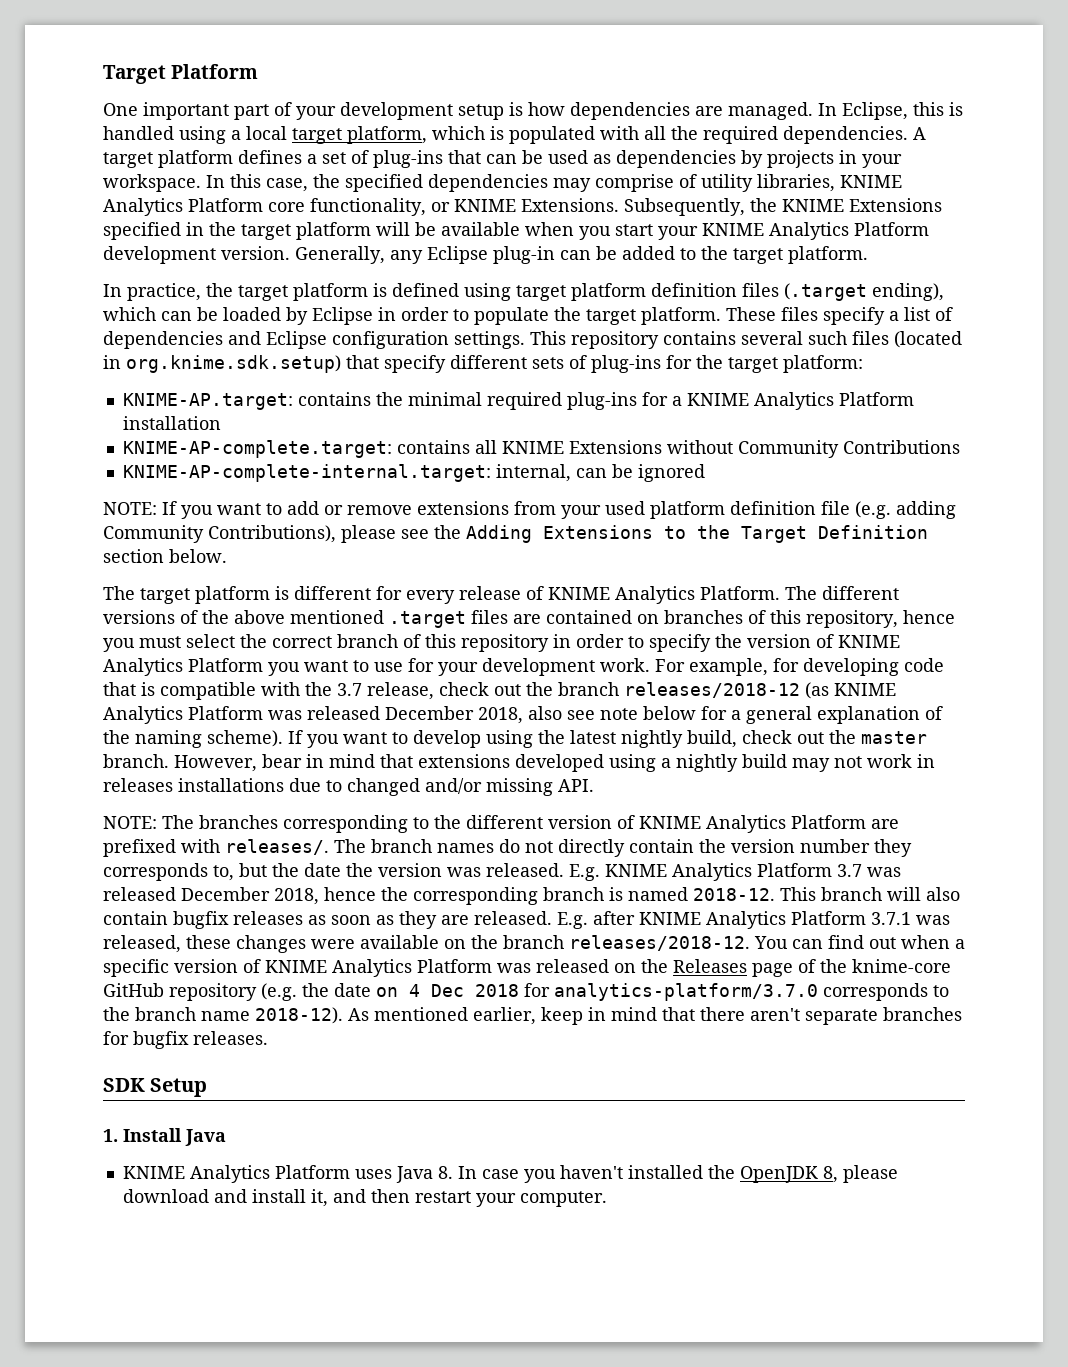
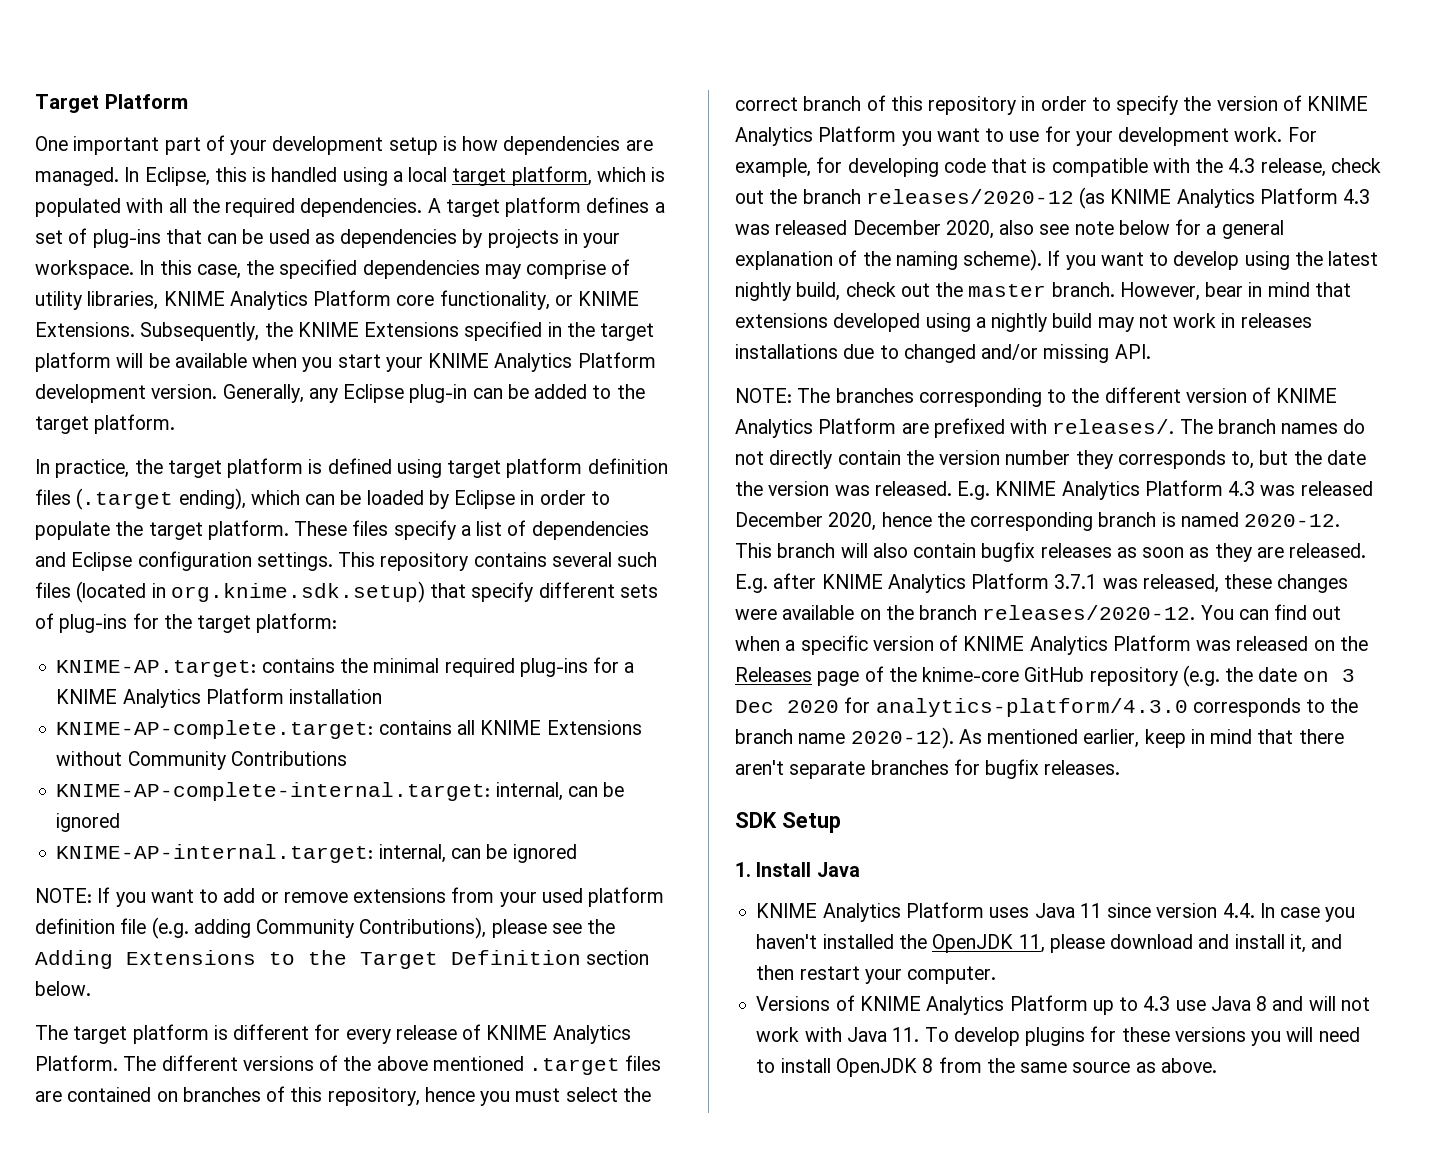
+ KNIME-AP-internal.target: internal, can be ignored
- For example, for developing code that is compatible with the 3.7 release, check out the branch releases/2018-12 (as KNIME Analytics Platform was released December 2018, also see note below for a general explanation of the naming scheme).
+ For example, for developing code that is compatible with the 4.3 release, check out the branch releases/2020-12 (as KNIME Analytics Platform 4.3 was released December 2020, also see note below for a general explanation of the naming scheme).
- E.g. KNIME Analytics Platform 3.7 was released December 2018, hence the corresponding branch is named 2018-12.
+ E.g. KNIME Analytics Platform 4.3 was released December 2020, hence the corresponding branch is named 2020-12.
- E.g. after KNIME Analytics Platform 3.7.1 was released, these changes were available on the branch releases/2018-12.
+ E.g. after KNIME Analytics Platform 3.7.1 was released, these changes were available on the branch releases/2020-12.
- You can find out when a specific version of KNIME Analytics Platform was released on the Releases page of the knime-core GitHub repository (e.g. the date on 4 Dec 2018 for analytics-platform/3.7.0 corresponds to the branch name 2018-12).
+ You can find out when a specific version of KNIME Analytics Platform was released on the Releases page of the knime-core GitHub repository (e.g. the date on 3 Dec 2020 for analytics-platform/4.3.0 corresponds to the branch name 2020-12).
- KNIME Analytics Platform uses Java 8. In case you haven't installed the OpenJDK 8, please download and install it, and then restart your computer.
+ KNIME Analytics Platform uses Java 11 since version 4.4. In case you haven't installed the OpenJDK 11, please download and install it, and then restart your computer.
+ Versions of KNIME Analytics Platform up to 4.3 use Java 8 and will not work with Java 11. To develop plugins for these versions you will need to install OpenJDK 8 from the same source as above.

